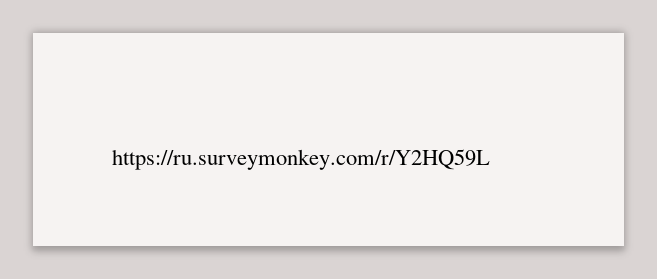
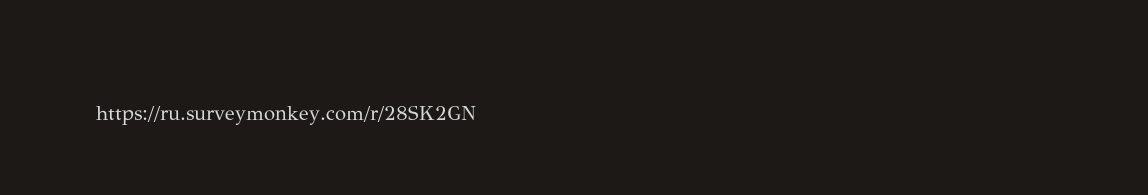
- https://ru.surveymonkey.com/r/Y2HQ59L
+ https://ru.surveymonkey.com/r/28SK2GN

